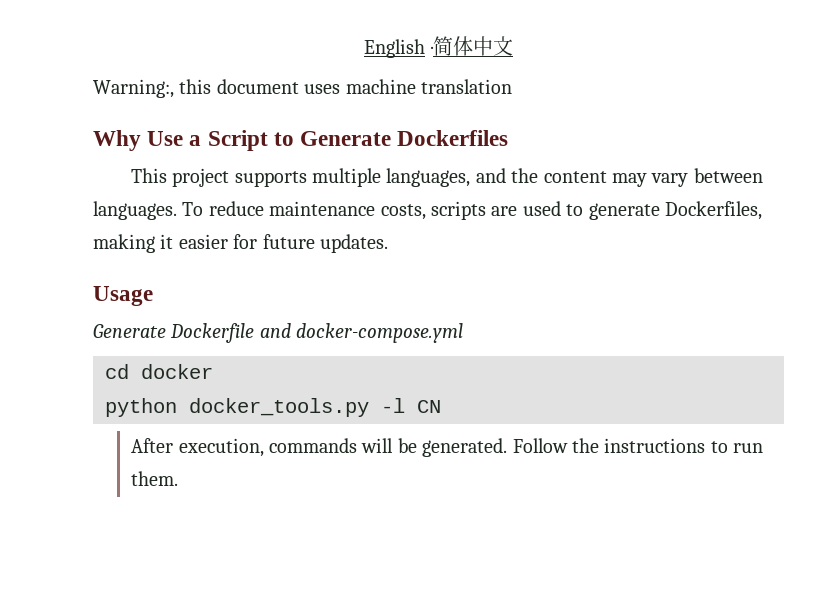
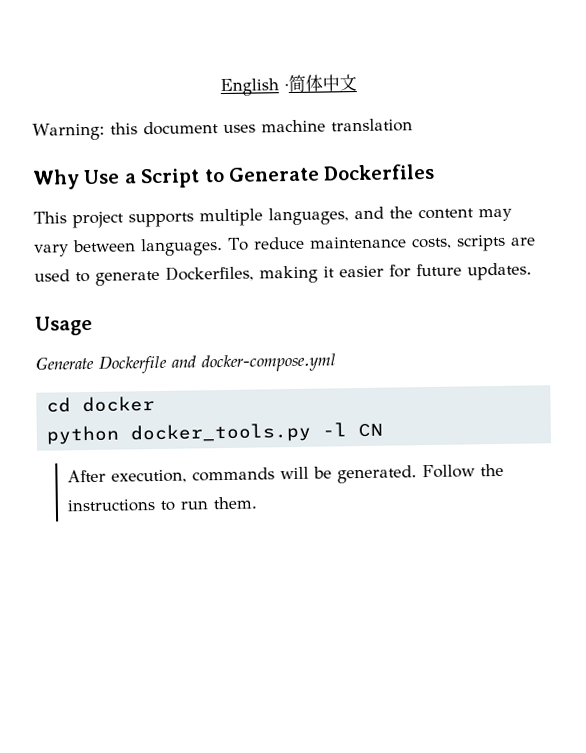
- Warning:, this document uses machine translation
+ Warning: this document uses machine translation

